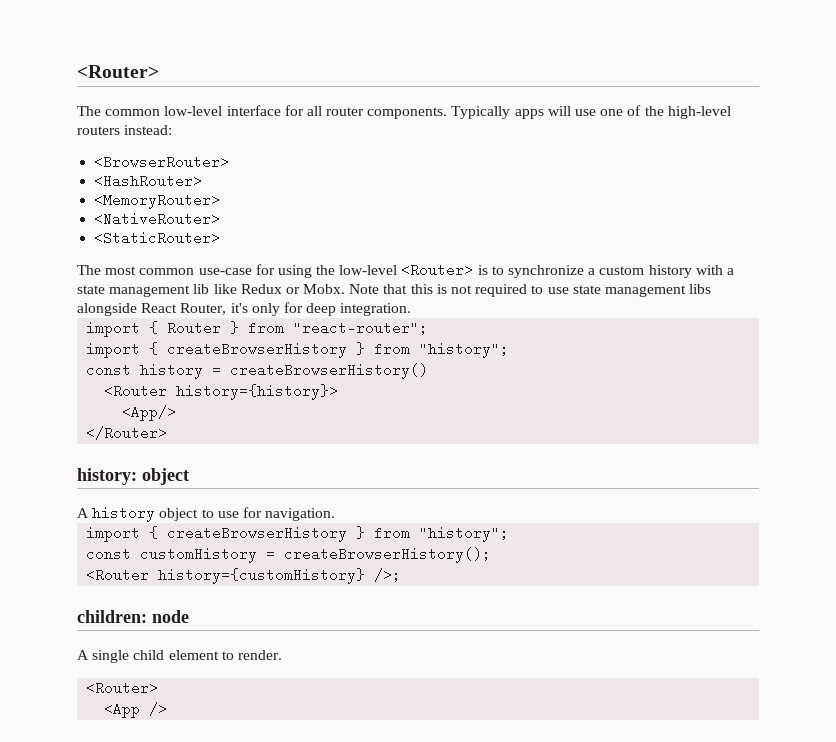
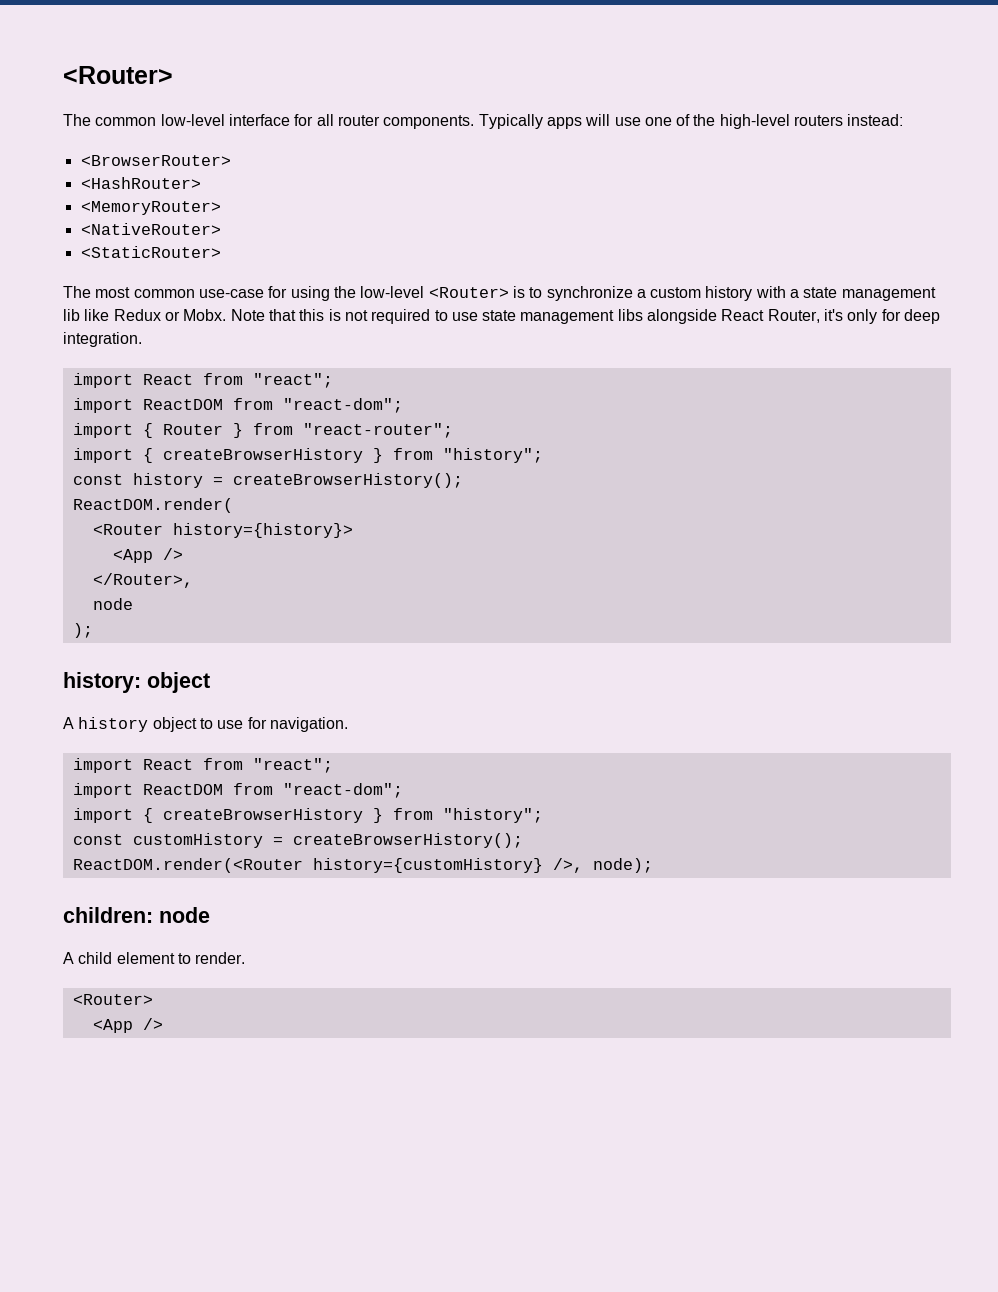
  Note that this is not required to use state management libs alongside React Router, it's only for deep integration.
+ import React from "react";
+ import ReactDOM from "react-dom";
- const history = createBrowserHistory()
+ const history = createBrowserHistory();
+ ReactDOM.render(
  <Router history={history}>
- <App/>
- </Router>
+ <App />
+ </Router>,
+ node
+ );
  A history object to use for navigation.
+ import React from "react";
+ import ReactDOM from "react-dom";
- <Router history={customHistory} />;
+ ReactDOM.render(<Router history={customHistory} />, node);
- A single child element to render.
+ A child element to render.

